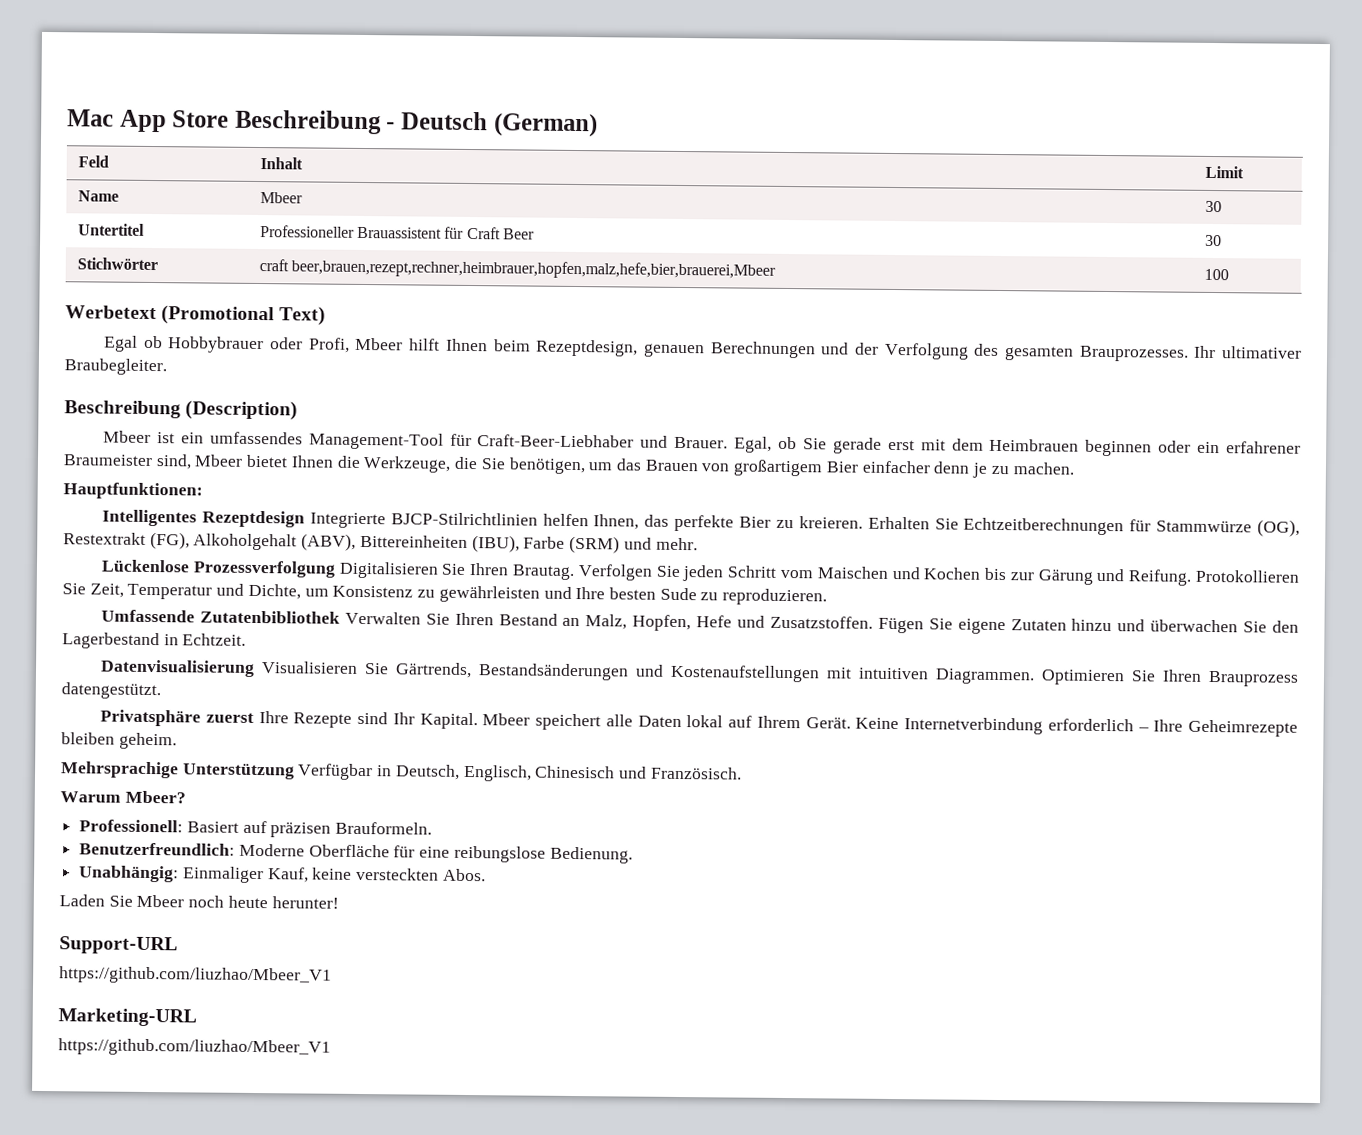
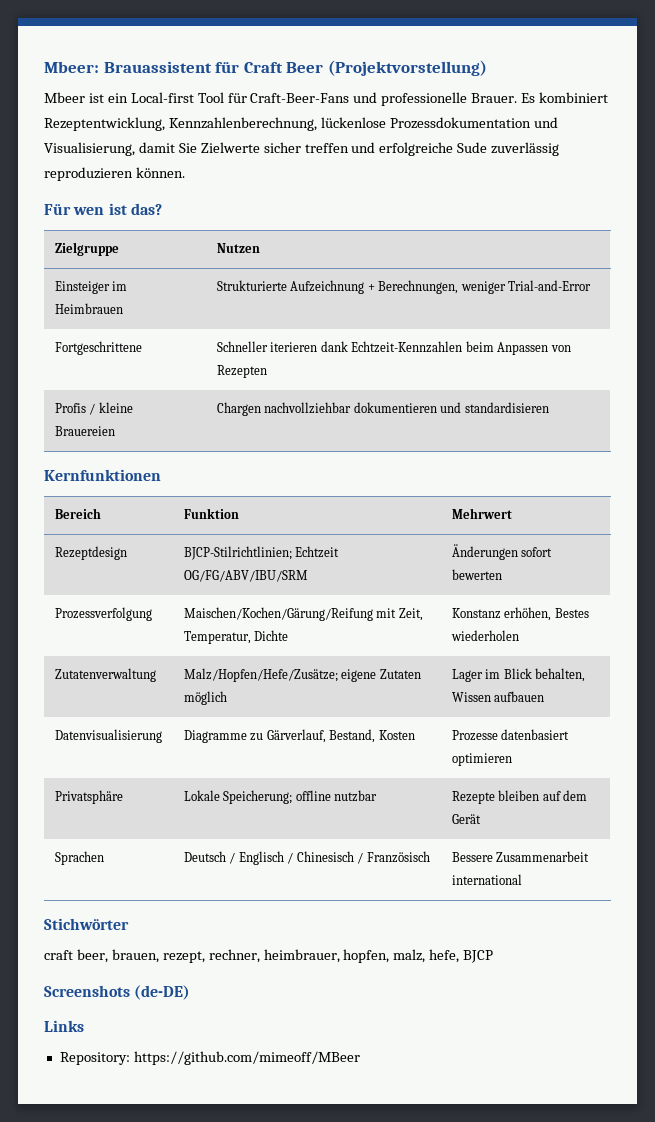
- Mac App Store Beschreibung - Deutsch (German)
- Feld | Inhalt | Limit
- Name | Mbeer | 30
- Untertitel | Professioneller Brauassistent für Craft Beer | 30
- Stichwörter | craft beer,brauen,rezept,rechner,heimbrauer,hopfen,malz,hefe,bier,brauerei,Mbeer | 100
- Werbetext (Promotional Text)
- Egal ob Hobbybrauer oder Profi, Mbeer hilft Ihnen beim Rezeptdesign, genauen Berechnungen und der Verfolgung des gesamten Brauprozesses. Ihr ultimativer Braubegleiter.
- Beschreibung (Description)
- Mbeer ist ein umfassendes Management-Tool für Craft-Beer-Liebhaber und Brauer. Egal, ob Sie gerade erst mit dem Heimbrauen beginnen oder ein erfahrener Braumeister sind, Mbeer bietet Ihnen die Werkzeuge, die Sie benötigen, um das Brauen von großartigem Bier einfacher denn je zu machen.
- Hauptfunktionen:
- Intelligentes Rezeptdesign Integrierte BJCP-Stilrichtlinien helfen Ihnen, das perfekte Bier zu kreieren. Erhalten Sie Echtzeitberechnungen für Stammwürze (OG), Restextrakt (FG), Alkoholgehalt (ABV), Bittereinheiten (IBU), Farbe (SRM) und mehr.
- Lückenlose Prozessverfolgung Digitalisieren Sie Ihren Brautag. Verfolgen Sie jeden Schritt vom Maischen und Kochen bis zur Gärung und Reifung. Protokollieren Sie Zeit, Temperatur und Dichte, um Konsistenz zu gewährleisten und Ihre besten Sude zu reproduzieren.
- Umfassende Zutatenbibliothek Verwalten Sie Ihren Bestand an Malz, Hopfen, Hefe und Zusatzstoffen. Fügen Sie eigene Zutaten hinzu und überwachen Sie den Lagerbestand in Echtzeit.
- Datenvisualisierung Visualisieren Sie Gärtrends, Bestandsänderungen und Kostenaufstellungen mit intuitiven Diagrammen. Optimieren Sie Ihren Brauprozess datengestützt.
- Privatsphäre zuerst Ihre Rezepte sind Ihr Kapital. Mbeer speichert alle Daten lokal auf Ihrem Gerät. Keine Internetverbindung erforderlich – Ihre Geheimrezepte bleiben geheim.
- Mehrsprachige Unterstützung Verfügbar in Deutsch, Englisch, Chinesisch und Französisch.
- Warum Mbeer?
- Professionell: Basiert auf präzisen Brauformeln.
- Benutzerfreundlich: Moderne Oberfläche für eine reibungslose Bedienung.
- Unabhängig: Einmaliger Kauf, keine versteckten Abos.
- Laden Sie Mbeer noch heute herunter!
- Support-URL
- https://github.com/liuzhao/Mbeer_V1
- Marketing-URL
- https://github.com/liuzhao/Mbeer_V1
+ Mbeer: Brauassistent für Craft Beer (Projektvorstellung)
+ Mbeer ist ein Local-first Tool für Craft-Beer-Fans und professionelle Brauer. Es kombiniert Rezeptentwicklung, Kennzahlenberechnung, lückenlose Prozessdokumentation und Visualisierung, damit Sie Zielwerte sicher treffen und erfolgreiche Sude zuverlässig reproduzieren können.
+ Für wen ist das?
+ Zielgruppe | Nutzen
+ Einsteiger im Heimbrauen | Strukturierte Aufzeichnung + Berechnungen, weniger Trial-and-Error
+ Fortgeschrittene | Schneller iterieren dank Echtzeit-Kennzahlen beim Anpassen von Rezepten
+ Profis / kleine Brauereien | Chargen nachvollziehbar dokumentieren und standardisieren
+ Kernfunktionen
+ Bereich | Funktion | Mehrwert
+ Rezeptdesign | BJCP-Stilrichtlinien; Echtzeit OG/FG/ABV/IBU/SRM | Änderungen sofort bewerten
+ Prozessverfolgung | Maischen/Kochen/Gärung/Reifung mit Zeit, Temperatur, Dichte | Konstanz erhöhen, Bestes wiederholen
+ Zutatenverwaltung | Malz/Hopfen/Hefe/Zusätze; eigene Zutaten möglich | Lager im Blick behalten, Wissen aufbauen
+ Datenvisualisierung | Diagramme zu Gärverlauf, Bestand, Kosten | Prozesse datenbasiert optimieren
+ Privatsphäre | Lokale Speicherung; offline nutzbar | Rezepte bleiben auf dem Gerät
+ Sprachen | Deutsch / Englisch / Chinesisch / Französisch | Bessere Zusammenarbeit international
+ Stichwörter
+ craft beer, brauen, rezept, rechner, heimbrauer, hopfen, malz, hefe, BJCP
+ Screenshots (de-DE)
+ Links
+ Repository: https://github.com/mimeoff/MBeer

